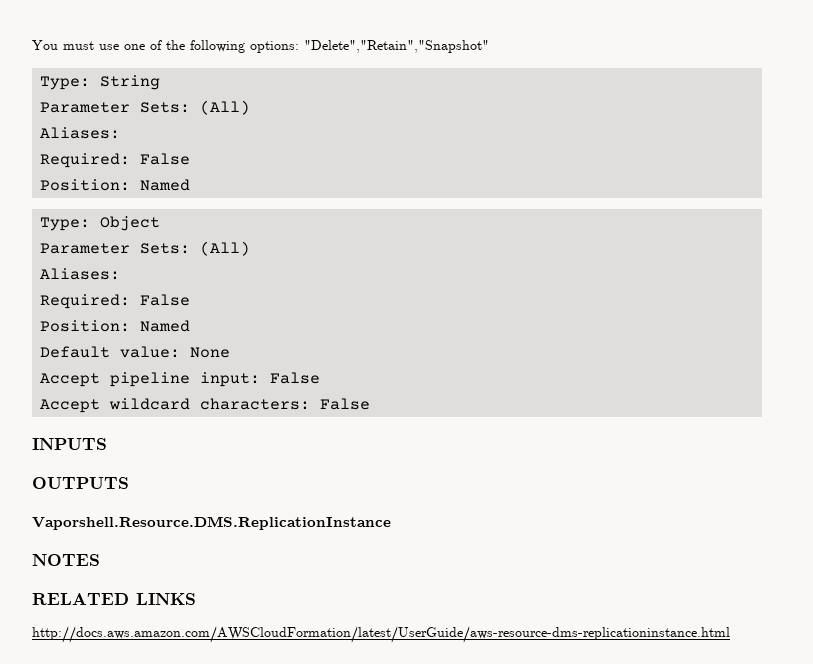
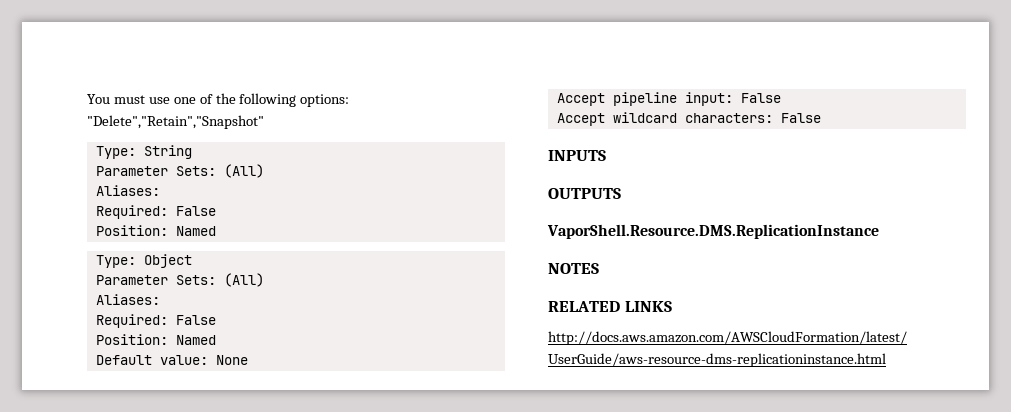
- Vaporshell.Resource.DMS.ReplicationInstance
+ VaporShell.Resource.DMS.ReplicationInstance

